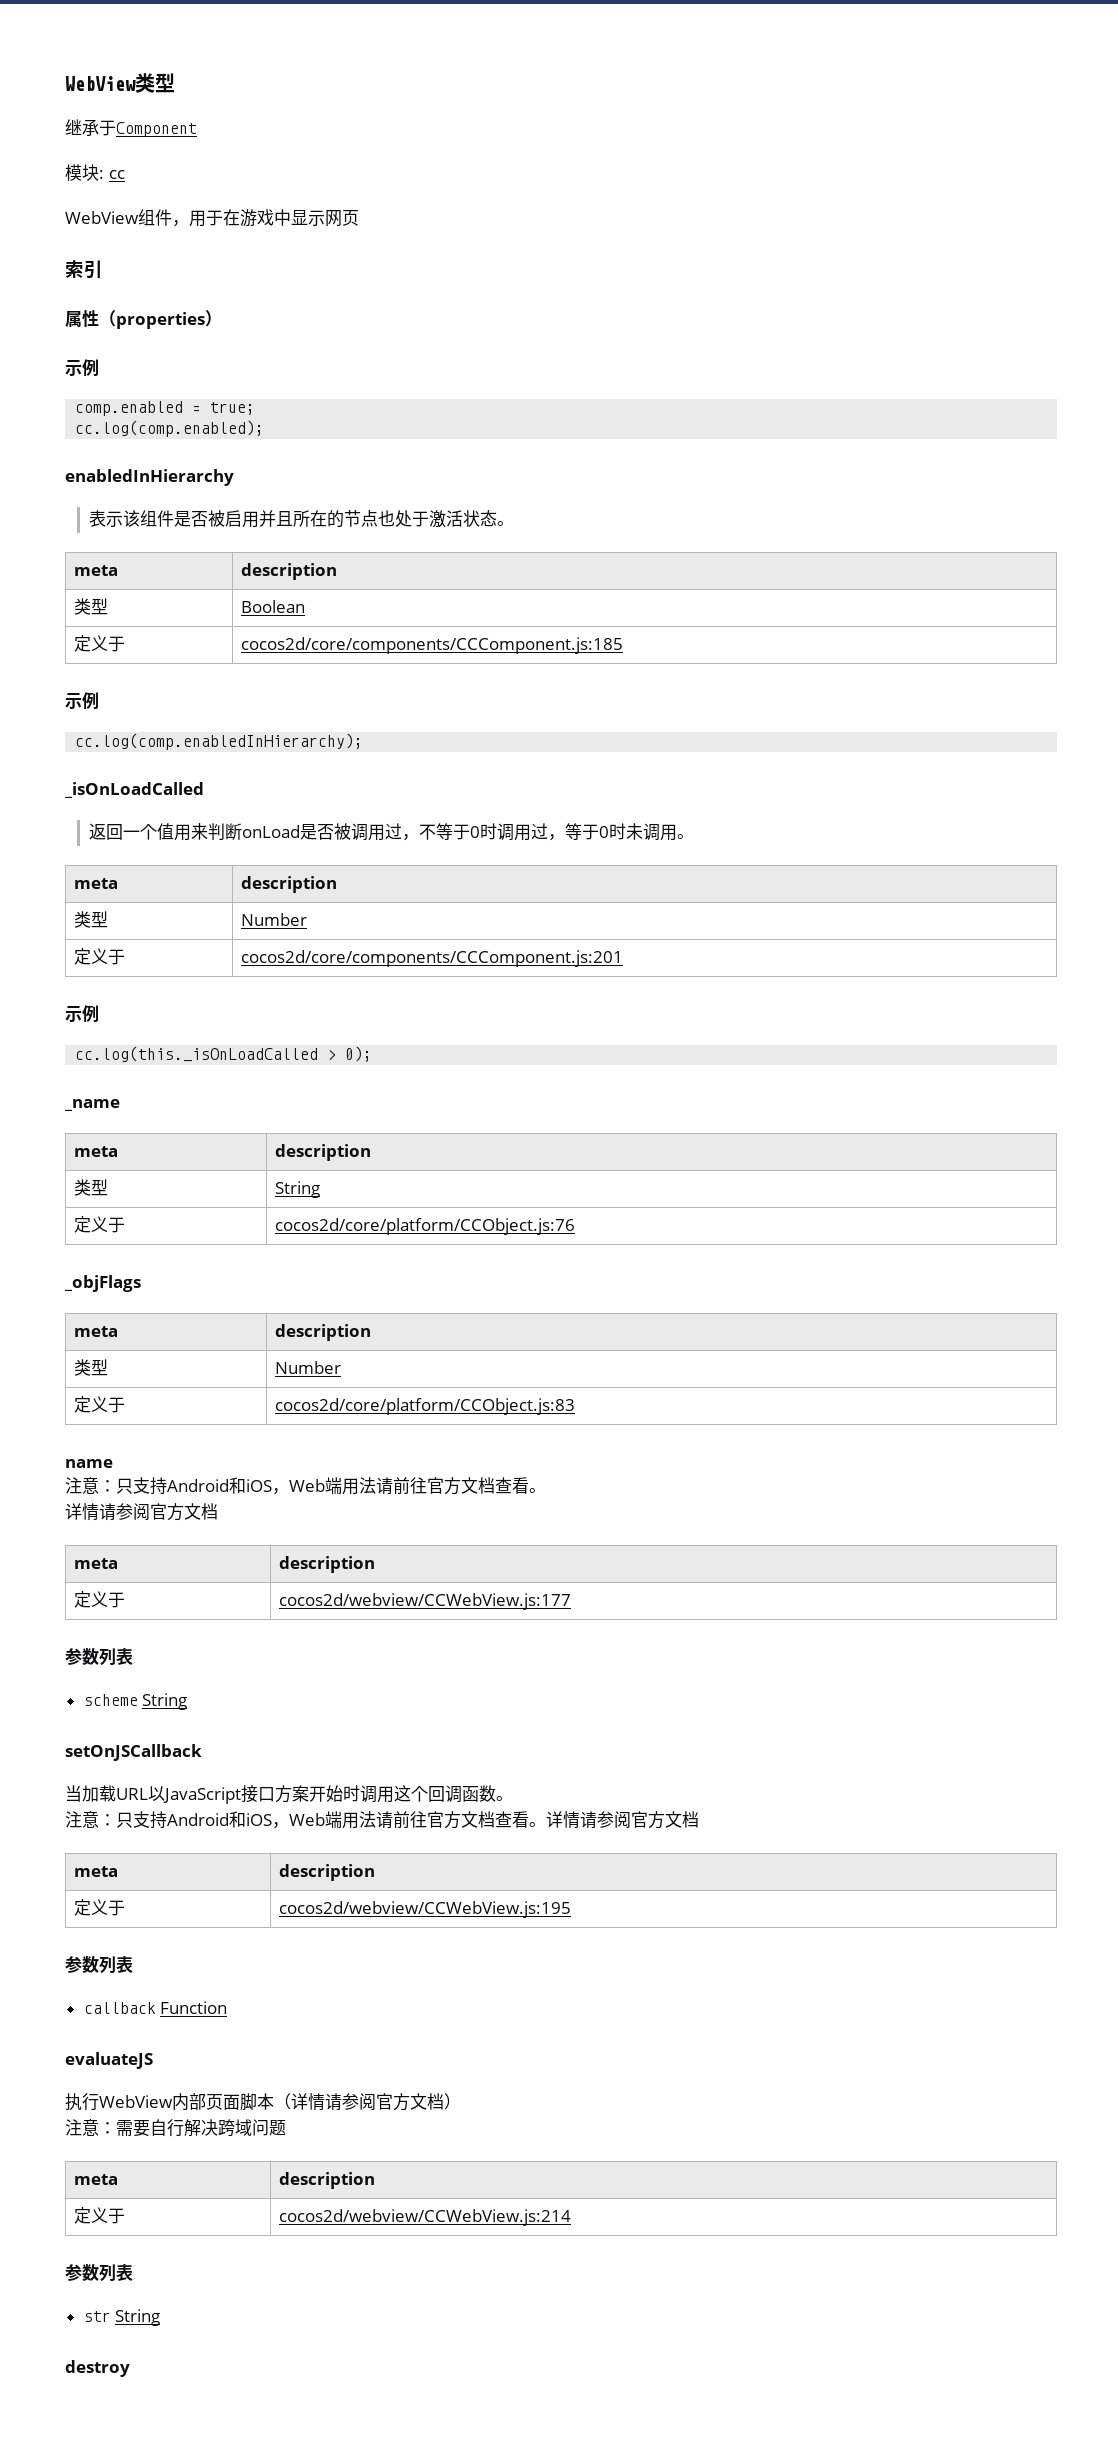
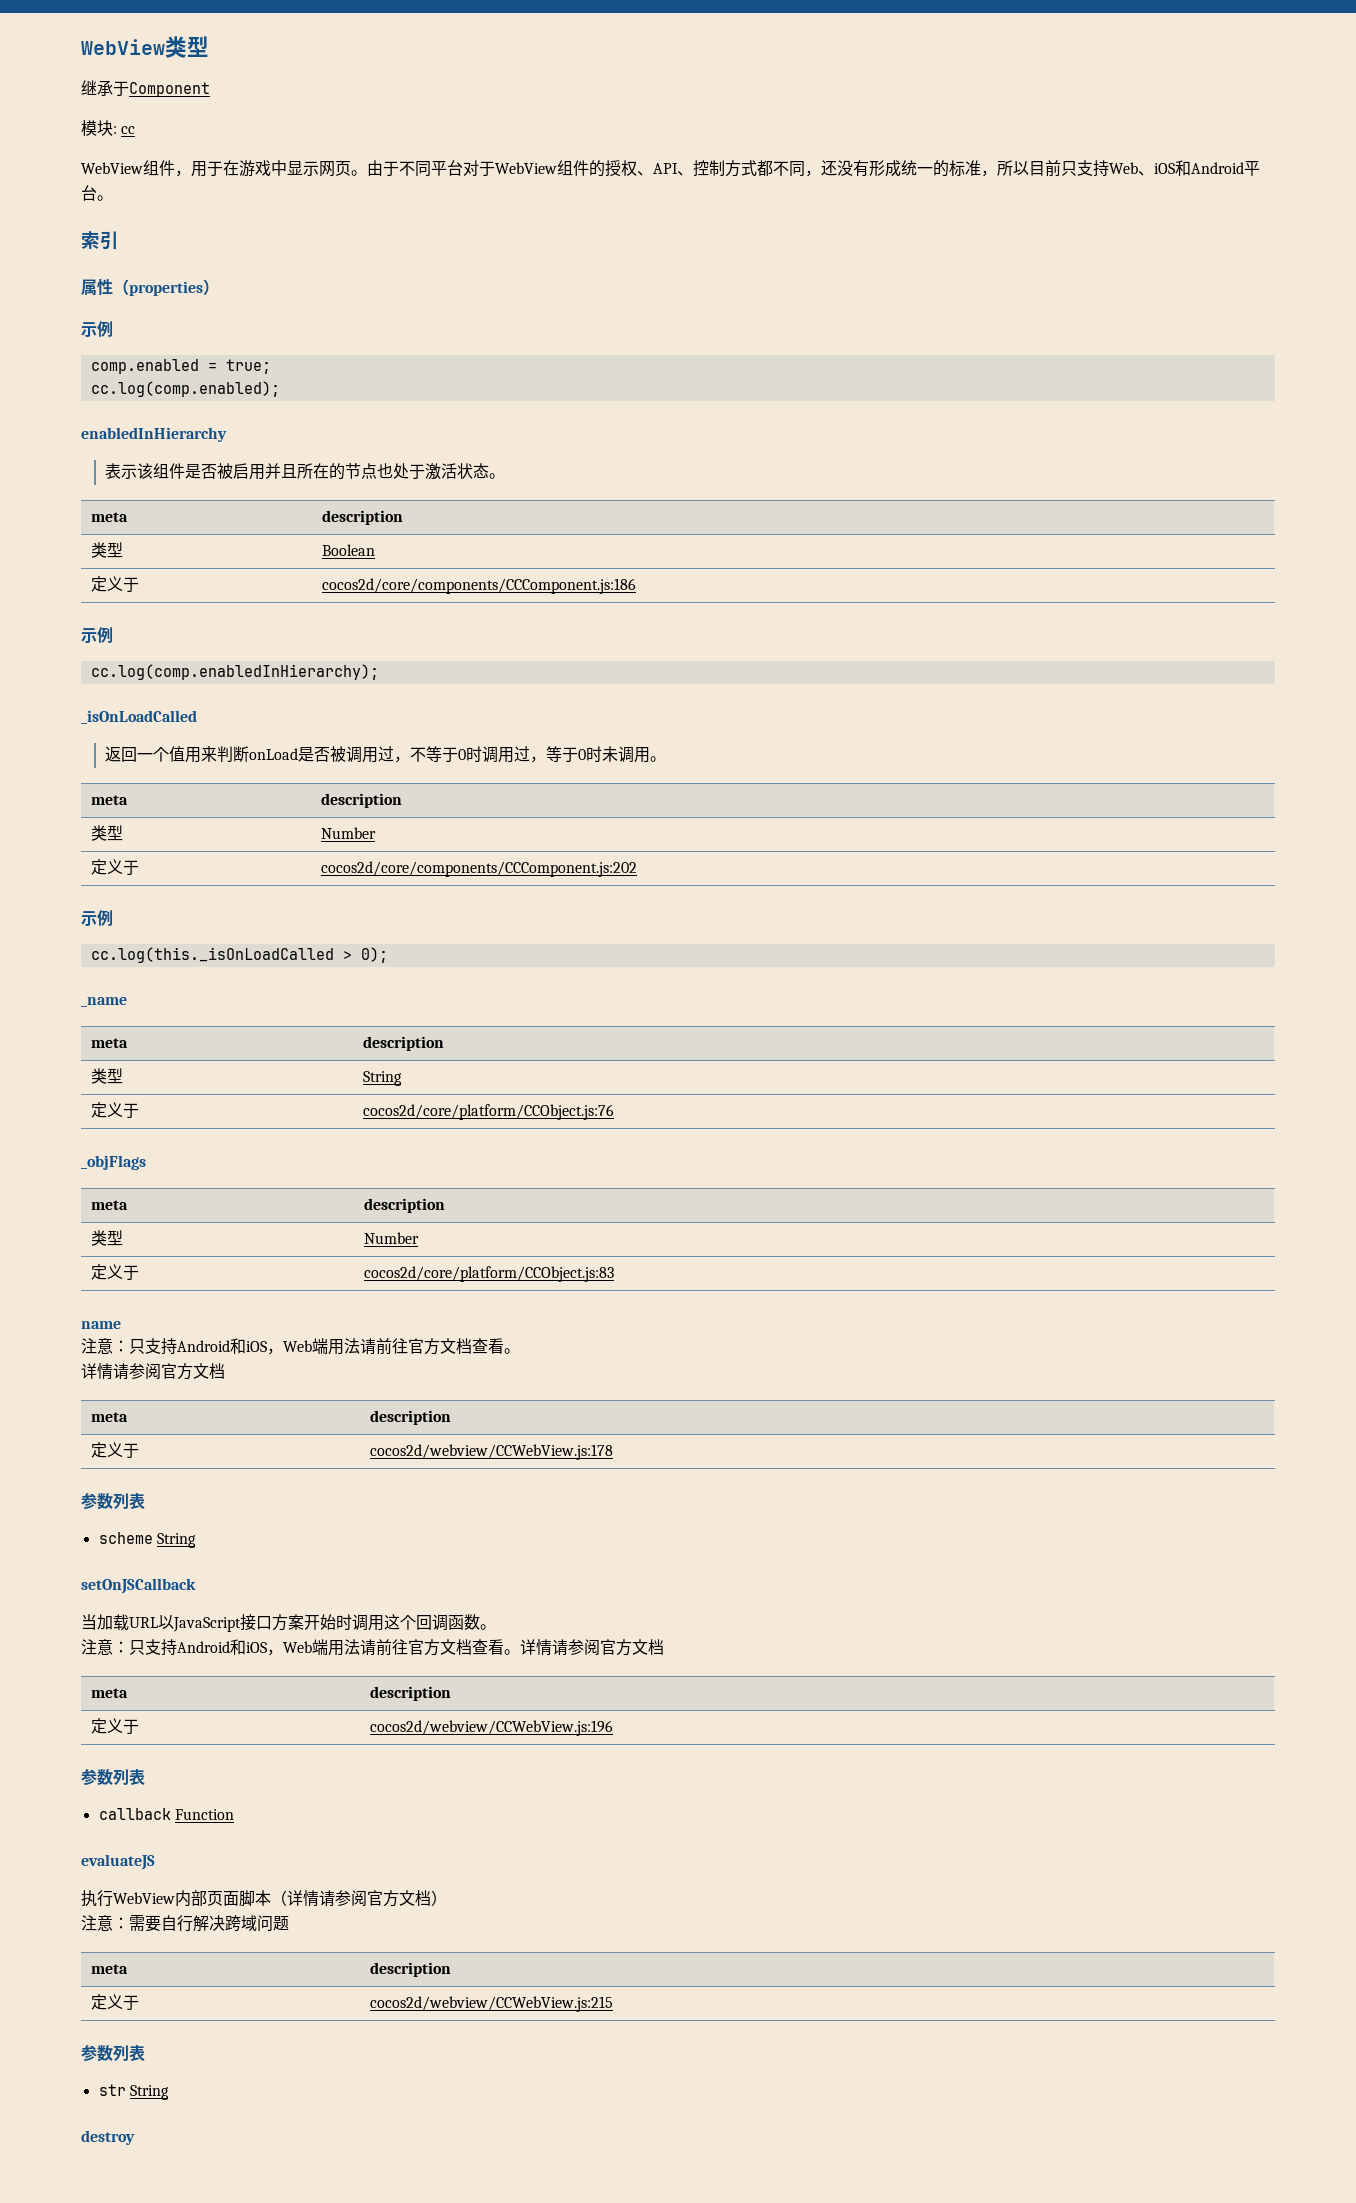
- WebView组件，用于在游戏中显示网页
+ WebView组件，用于在游戏中显示网页。由于不同平台对于WebView组件的授权、API、控制方式都不同，还没有形成统一的标准，所以目前只支持Web、iOS和Android平台。
- 定义于 | cocos2d/core/components/CCComponent.js:185
+ 定义于 | cocos2d/core/components/CCComponent.js:186
- 定义于 | cocos2d/core/components/CCComponent.js:201
+ 定义于 | cocos2d/core/components/CCComponent.js:202
- 定义于 | cocos2d/webview/CCWebView.js:177
+ 定义于 | cocos2d/webview/CCWebView.js:178
- 定义于 | cocos2d/webview/CCWebView.js:195
+ 定义于 | cocos2d/webview/CCWebView.js:196
- 定义于 | cocos2d/webview/CCWebView.js:214
+ 定义于 | cocos2d/webview/CCWebView.js:215

